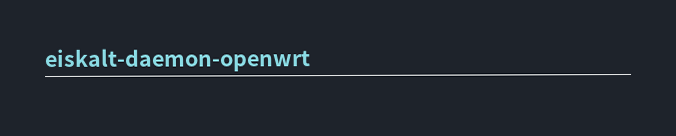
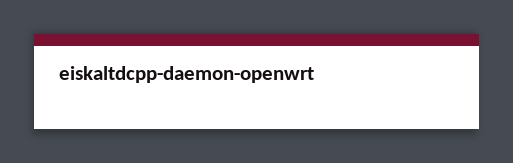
- eiskalt-daemon-openwrt
+ eiskaltdcpp-daemon-openwrt

